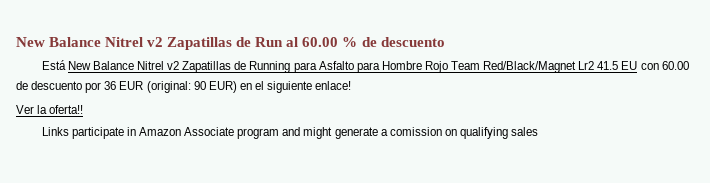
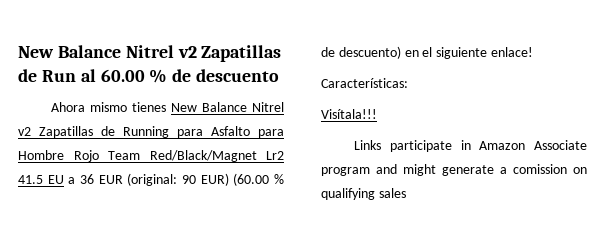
- Está New Balance Nitrel v2 Zapatillas de Running para Asfalto para Hombre Rojo Team Red/Black/Magnet Lr2 41.5 EU con 60.00 de descuento por 36 EUR (original: 90 EUR) en el siguiente enlace!
+ Ahora mismo tienes New Balance Nitrel v2 Zapatillas de Running para Asfalto para Hombre Rojo Team Red/Black/Magnet Lr2 41.5 EU a 36 EUR (original: 90 EUR) (60.00 % de descuento) en el siguiente enlace!
- Ver la oferta!!
+ Características:
+ Visítala!!!

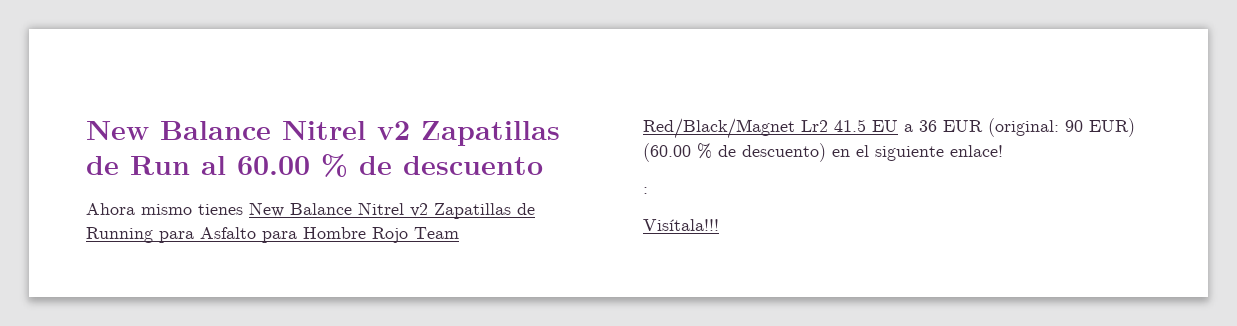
- Características:
+ :
- Links participate in Amazon Associate program and might generate a comission on qualifying sales

